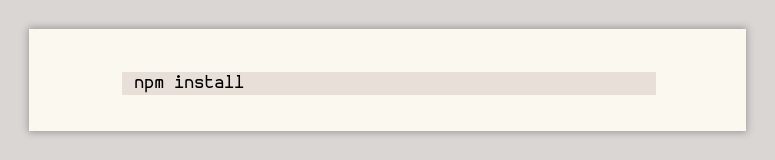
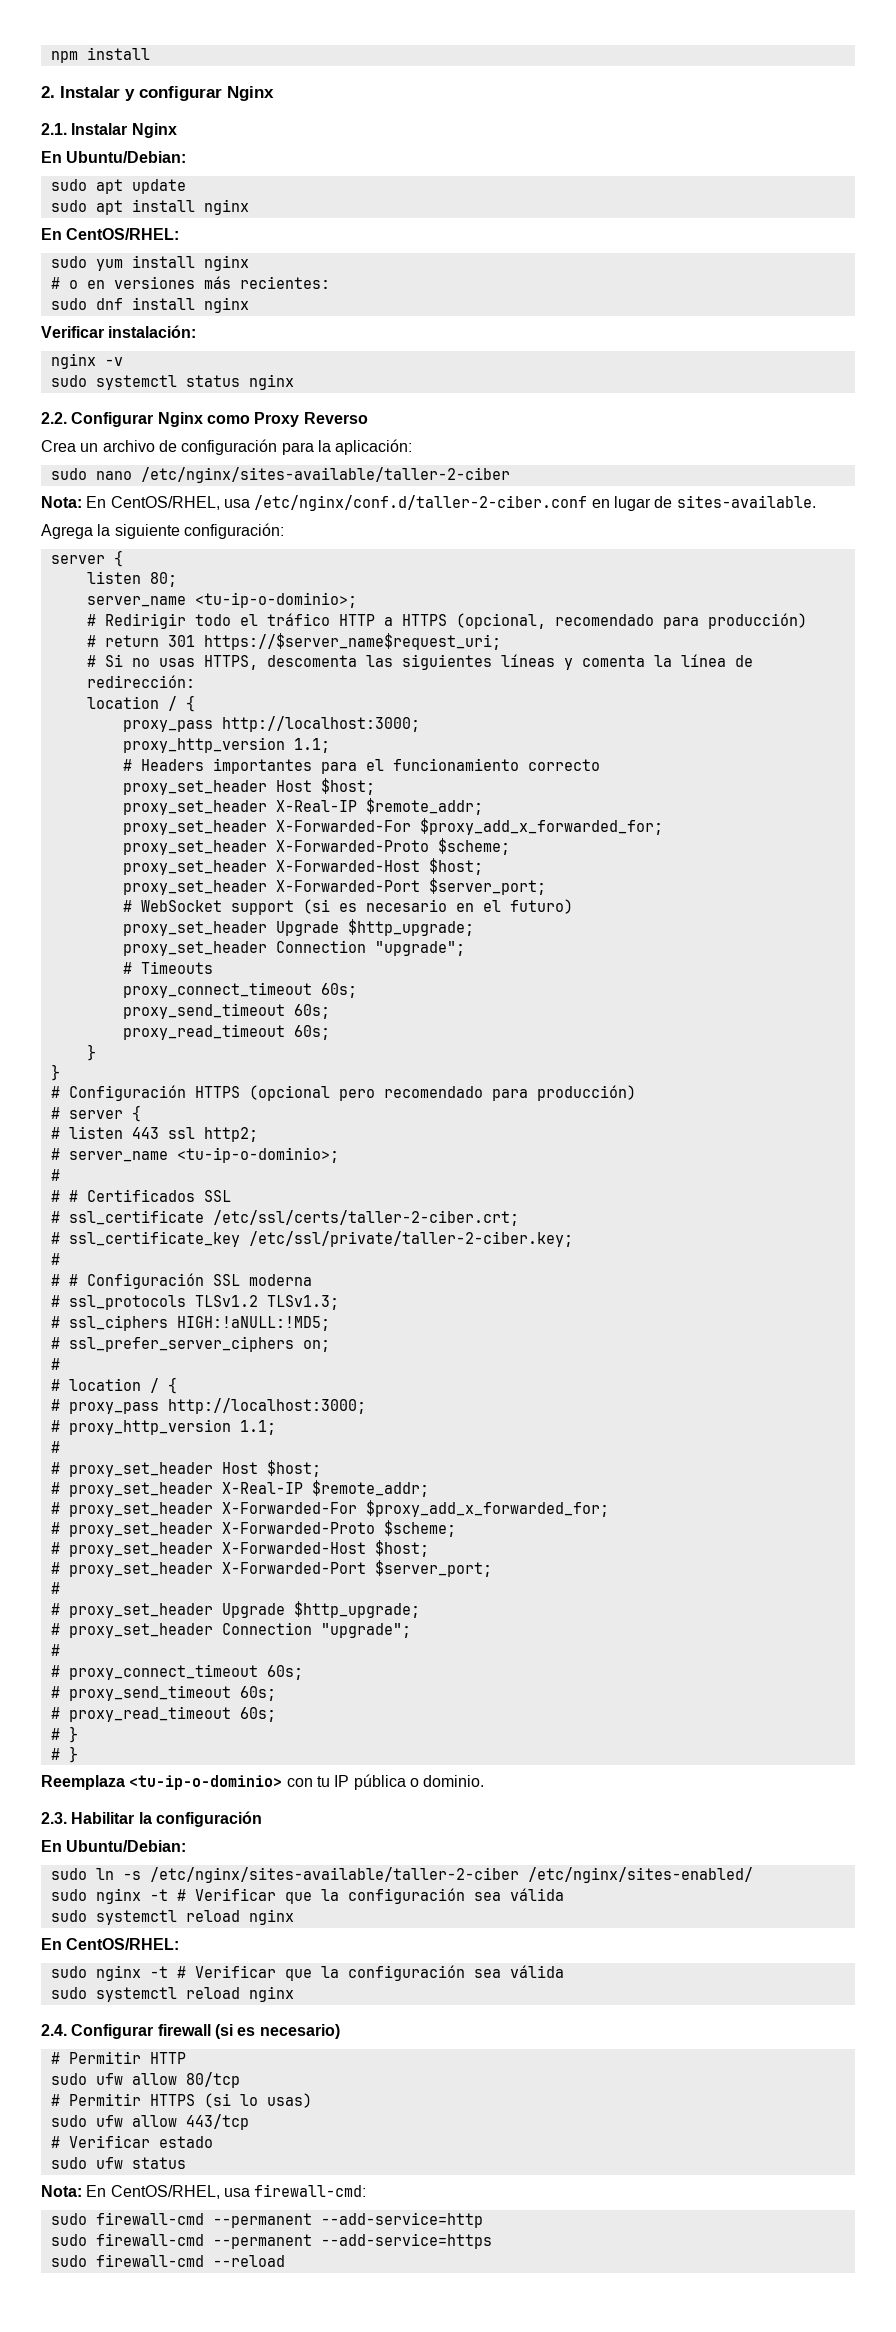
+ 2. Instalar y configurar Nginx
+ 2.1. Instalar Nginx
+ En Ubuntu/Debian:
+ sudo apt update
+ sudo apt install nginx
+ En CentOS/RHEL:
+ sudo yum install nginx
+ # o en versiones más recientes:
+ sudo dnf install nginx
+ Verificar instalación:
+ nginx -v
+ sudo systemctl status nginx
+ 2.2. Configurar Nginx como Proxy Reverso
+ Crea un archivo de configuración para la aplicación:
+ sudo nano /etc/nginx/sites-available/taller-2-ciber
+ Nota: En CentOS/RHEL, usa /etc/nginx/conf.d/taller-2-ciber.conf en lugar de sites-available.
+ Agrega la siguiente configuración:
+ server {
+ listen 80;
+ server_name <tu-ip-o-dominio>;
+ # Redirigir todo el tráfico HTTP a HTTPS (opcional, recomendado para producción)
+ # return 301 https://$server_name$request_uri;
+ # Si no usas HTTPS, descomenta las siguientes líneas y comenta la línea de redirección:
+ location / {
+ proxy_pass http://localhost:3000;
+ proxy_http_version 1.1;
+ # Headers importantes para el funcionamiento correcto
+ proxy_set_header Host $host;
+ proxy_set_header X-Real-IP $remote_addr;
+ proxy_set_header X-Forwarded-For $proxy_add_x_forwarded_for;
+ proxy_set_header X-Forwarded-Proto $scheme;
+ proxy_set_header X-Forwarded-Host $host;
+ proxy_set_header X-Forwarded-Port $server_port;
+ # WebSocket support (si es necesario en el futuro)
+ proxy_set_header Upgrade $http_upgrade;
+ proxy_set_header Connection "upgrade";
+ # Timeouts
+ proxy_connect_timeout 60s;
+ proxy_send_timeout 60s;
+ proxy_read_timeout 60s;
+ }
+ }
+ # Configuración HTTPS (opcional pero recomendado para producción)
+ # server {
+ # listen 443 ssl http2;
+ # server_name <tu-ip-o-dominio>;
+ #
+ # # Certificados SSL
+ # ssl_certificate /etc/ssl/certs/taller-2-ciber.crt;
+ # ssl_certificate_key /etc/ssl/private/taller-2-ciber.key;
+ #
+ # # Configuración SSL moderna
+ # ssl_protocols TLSv1.2 TLSv1.3;
+ # ssl_ciphers HIGH:!aNULL:!MD5;
+ # ssl_prefer_server_ciphers on;
+ #
+ # location / {
+ # proxy_pass http://localhost:3000;
+ # proxy_http_version 1.1;
+ #
+ # proxy_set_header Host $host;
+ # proxy_set_header X-Real-IP $remote_addr;
+ # proxy_set_header X-Forwarded-For $proxy_add_x_forwarded_for;
+ # proxy_set_header X-Forwarded-Proto $scheme;
+ # proxy_set_header X-Forwarded-Host $host;
+ # proxy_set_header X-Forwarded-Port $server_port;
+ #
+ # proxy_set_header Upgrade $http_upgrade;
+ # proxy_set_header Connection "upgrade";
+ #
+ # proxy_connect_timeout 60s;
+ # proxy_send_timeout 60s;
+ # proxy_read_timeout 60s;
+ # }
+ # }
+ Reemplaza <tu-ip-o-dominio> con tu IP pública o dominio.
+ 2.3. Habilitar la configuración
+ En Ubuntu/Debian:
+ sudo ln -s /etc/nginx/sites-available/taller-2-ciber /etc/nginx/sites-enabled/
+ sudo nginx -t # Verificar que la configuración sea válida
+ sudo systemctl reload nginx
+ En CentOS/RHEL:
+ sudo nginx -t # Verificar que la configuración sea válida
+ sudo systemctl reload nginx
+ 2.4. Configurar firewall (si es necesario)
+ # Permitir HTTP
+ sudo ufw allow 80/tcp
+ # Permitir HTTPS (si lo usas)
+ sudo ufw allow 443/tcp
+ # Verificar estado
+ sudo ufw status
+ Nota: En CentOS/RHEL, usa firewall-cmd:
+ sudo firewall-cmd --permanent --add-service=http
+ sudo firewall-cmd --permanent --add-service=https
+ sudo firewall-cmd --reload

